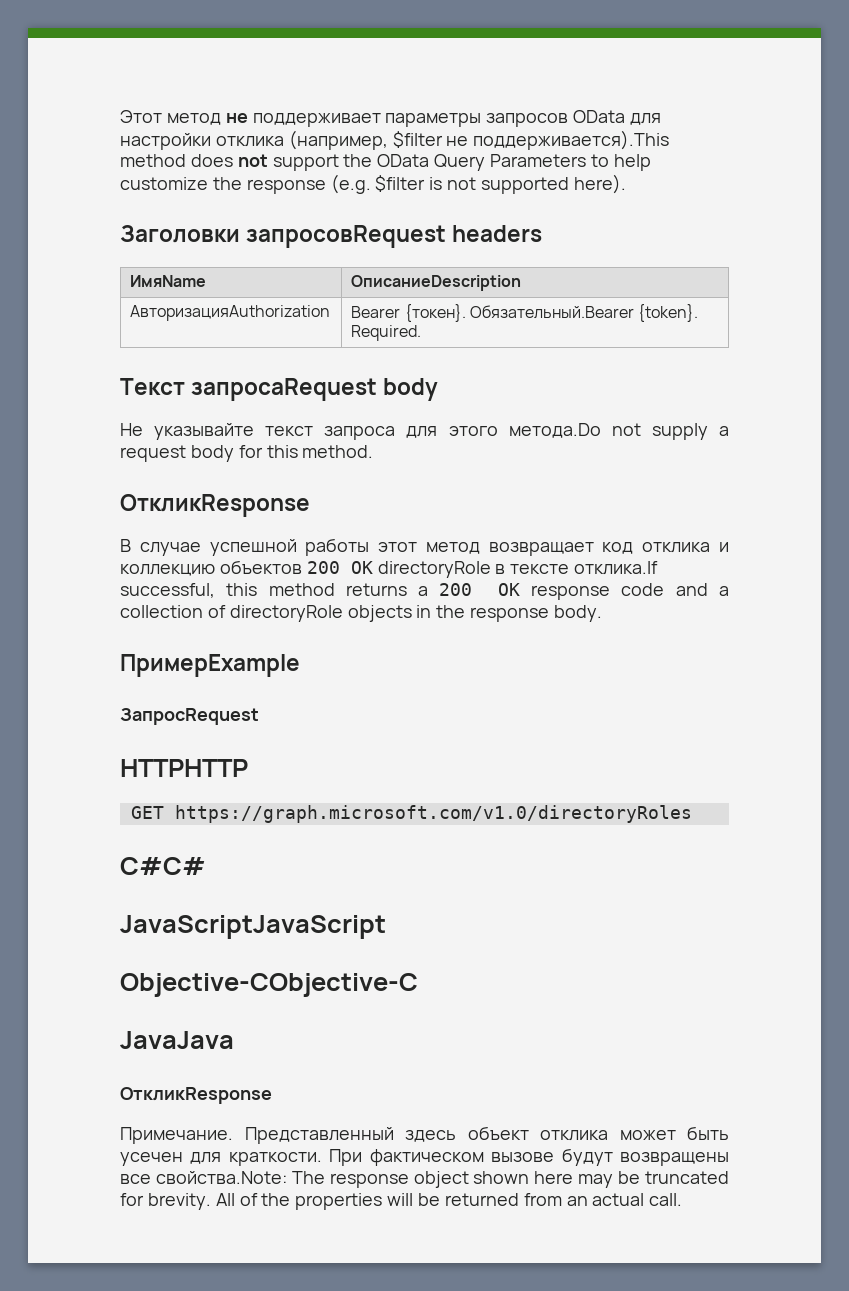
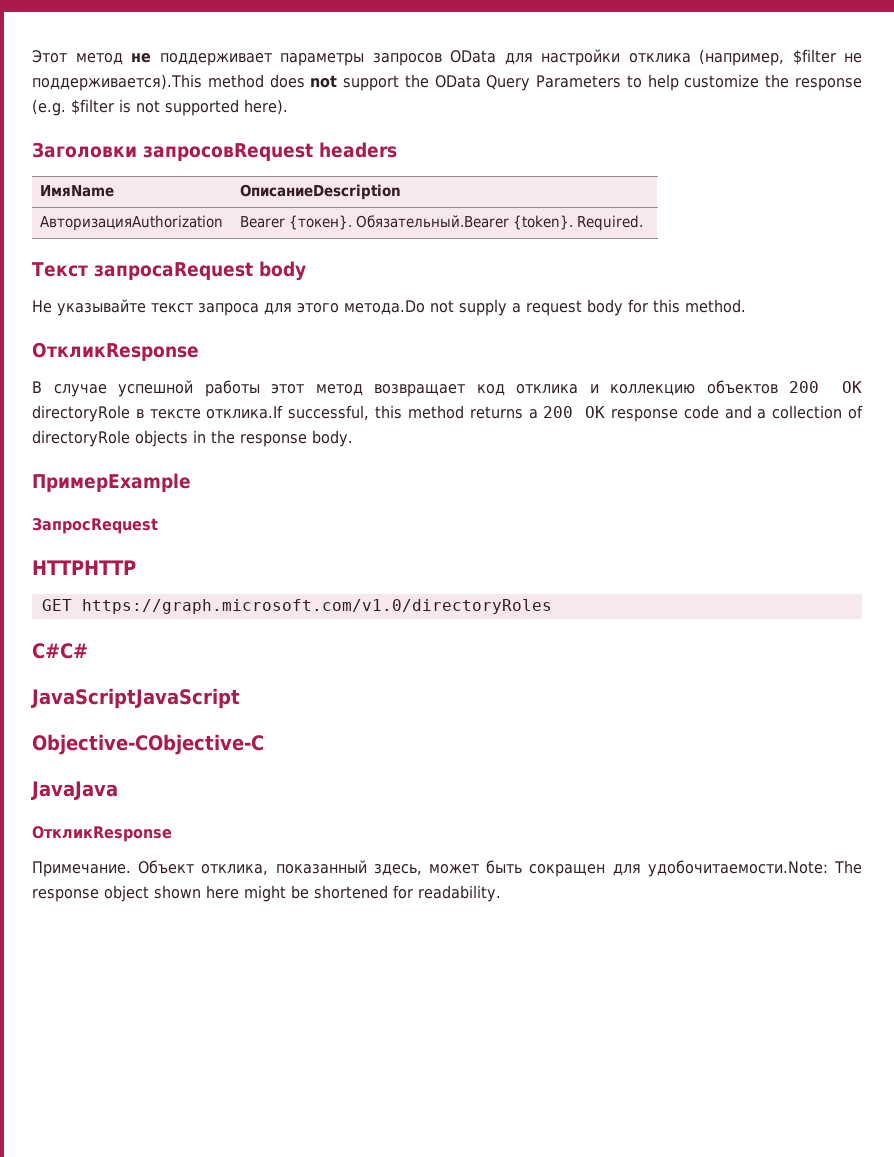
- Представленный здесь объект отклика может быть усечен для краткости. При фактическом вызове будут возвращены все свойства.Note: The response object shown here may be truncated for brevity. All of the properties will be returned from an actual call.
+ Объект отклика, показанный здесь, может быть сокращен для удобочитаемости.Note: The response object shown here might be shortened for readability.

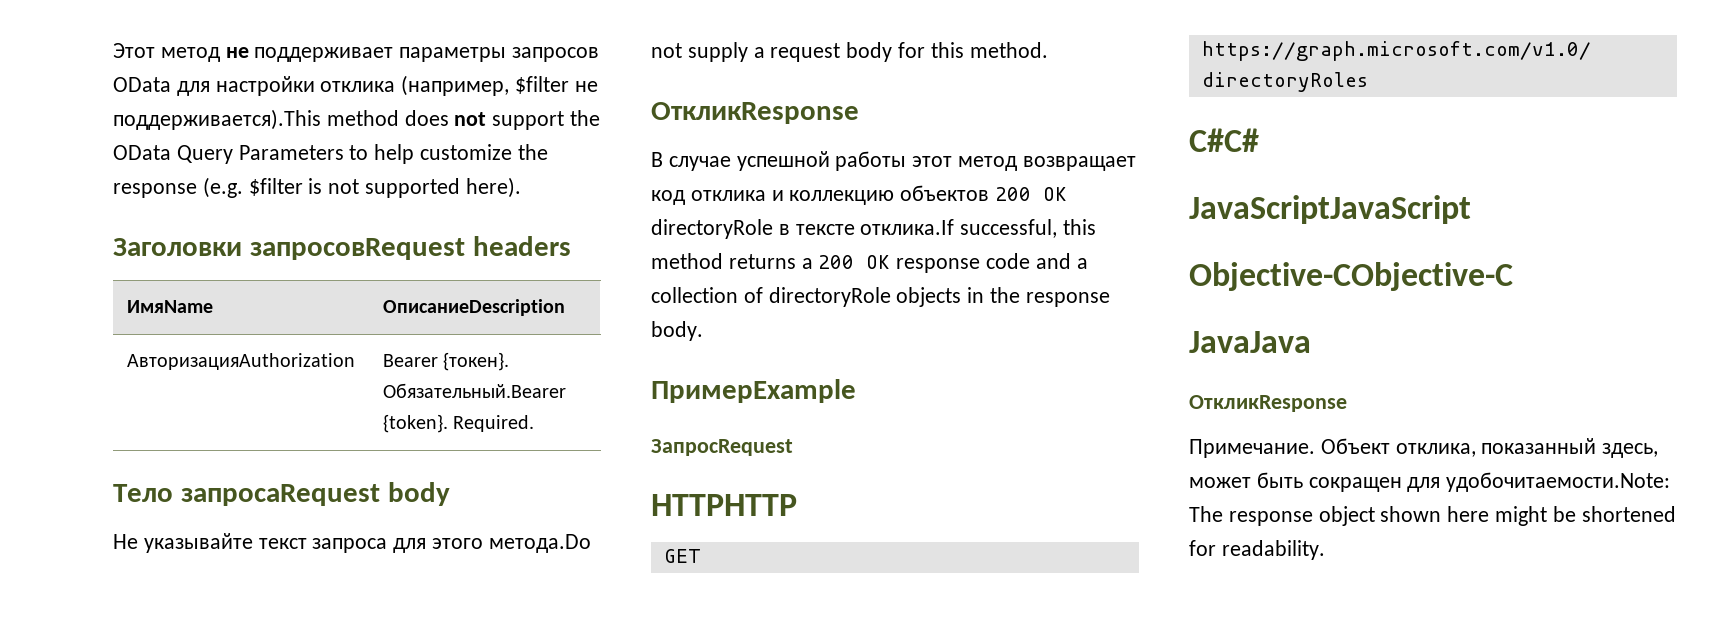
- Текст запросаRequest body
+ Тело запросаRequest body

